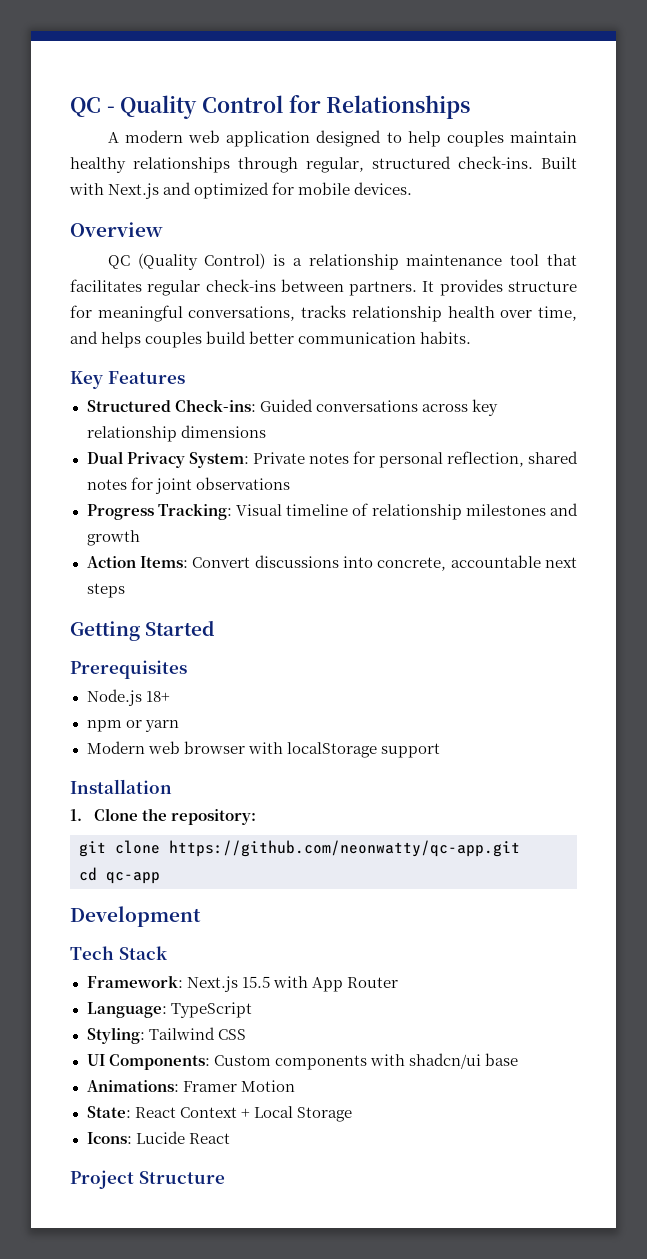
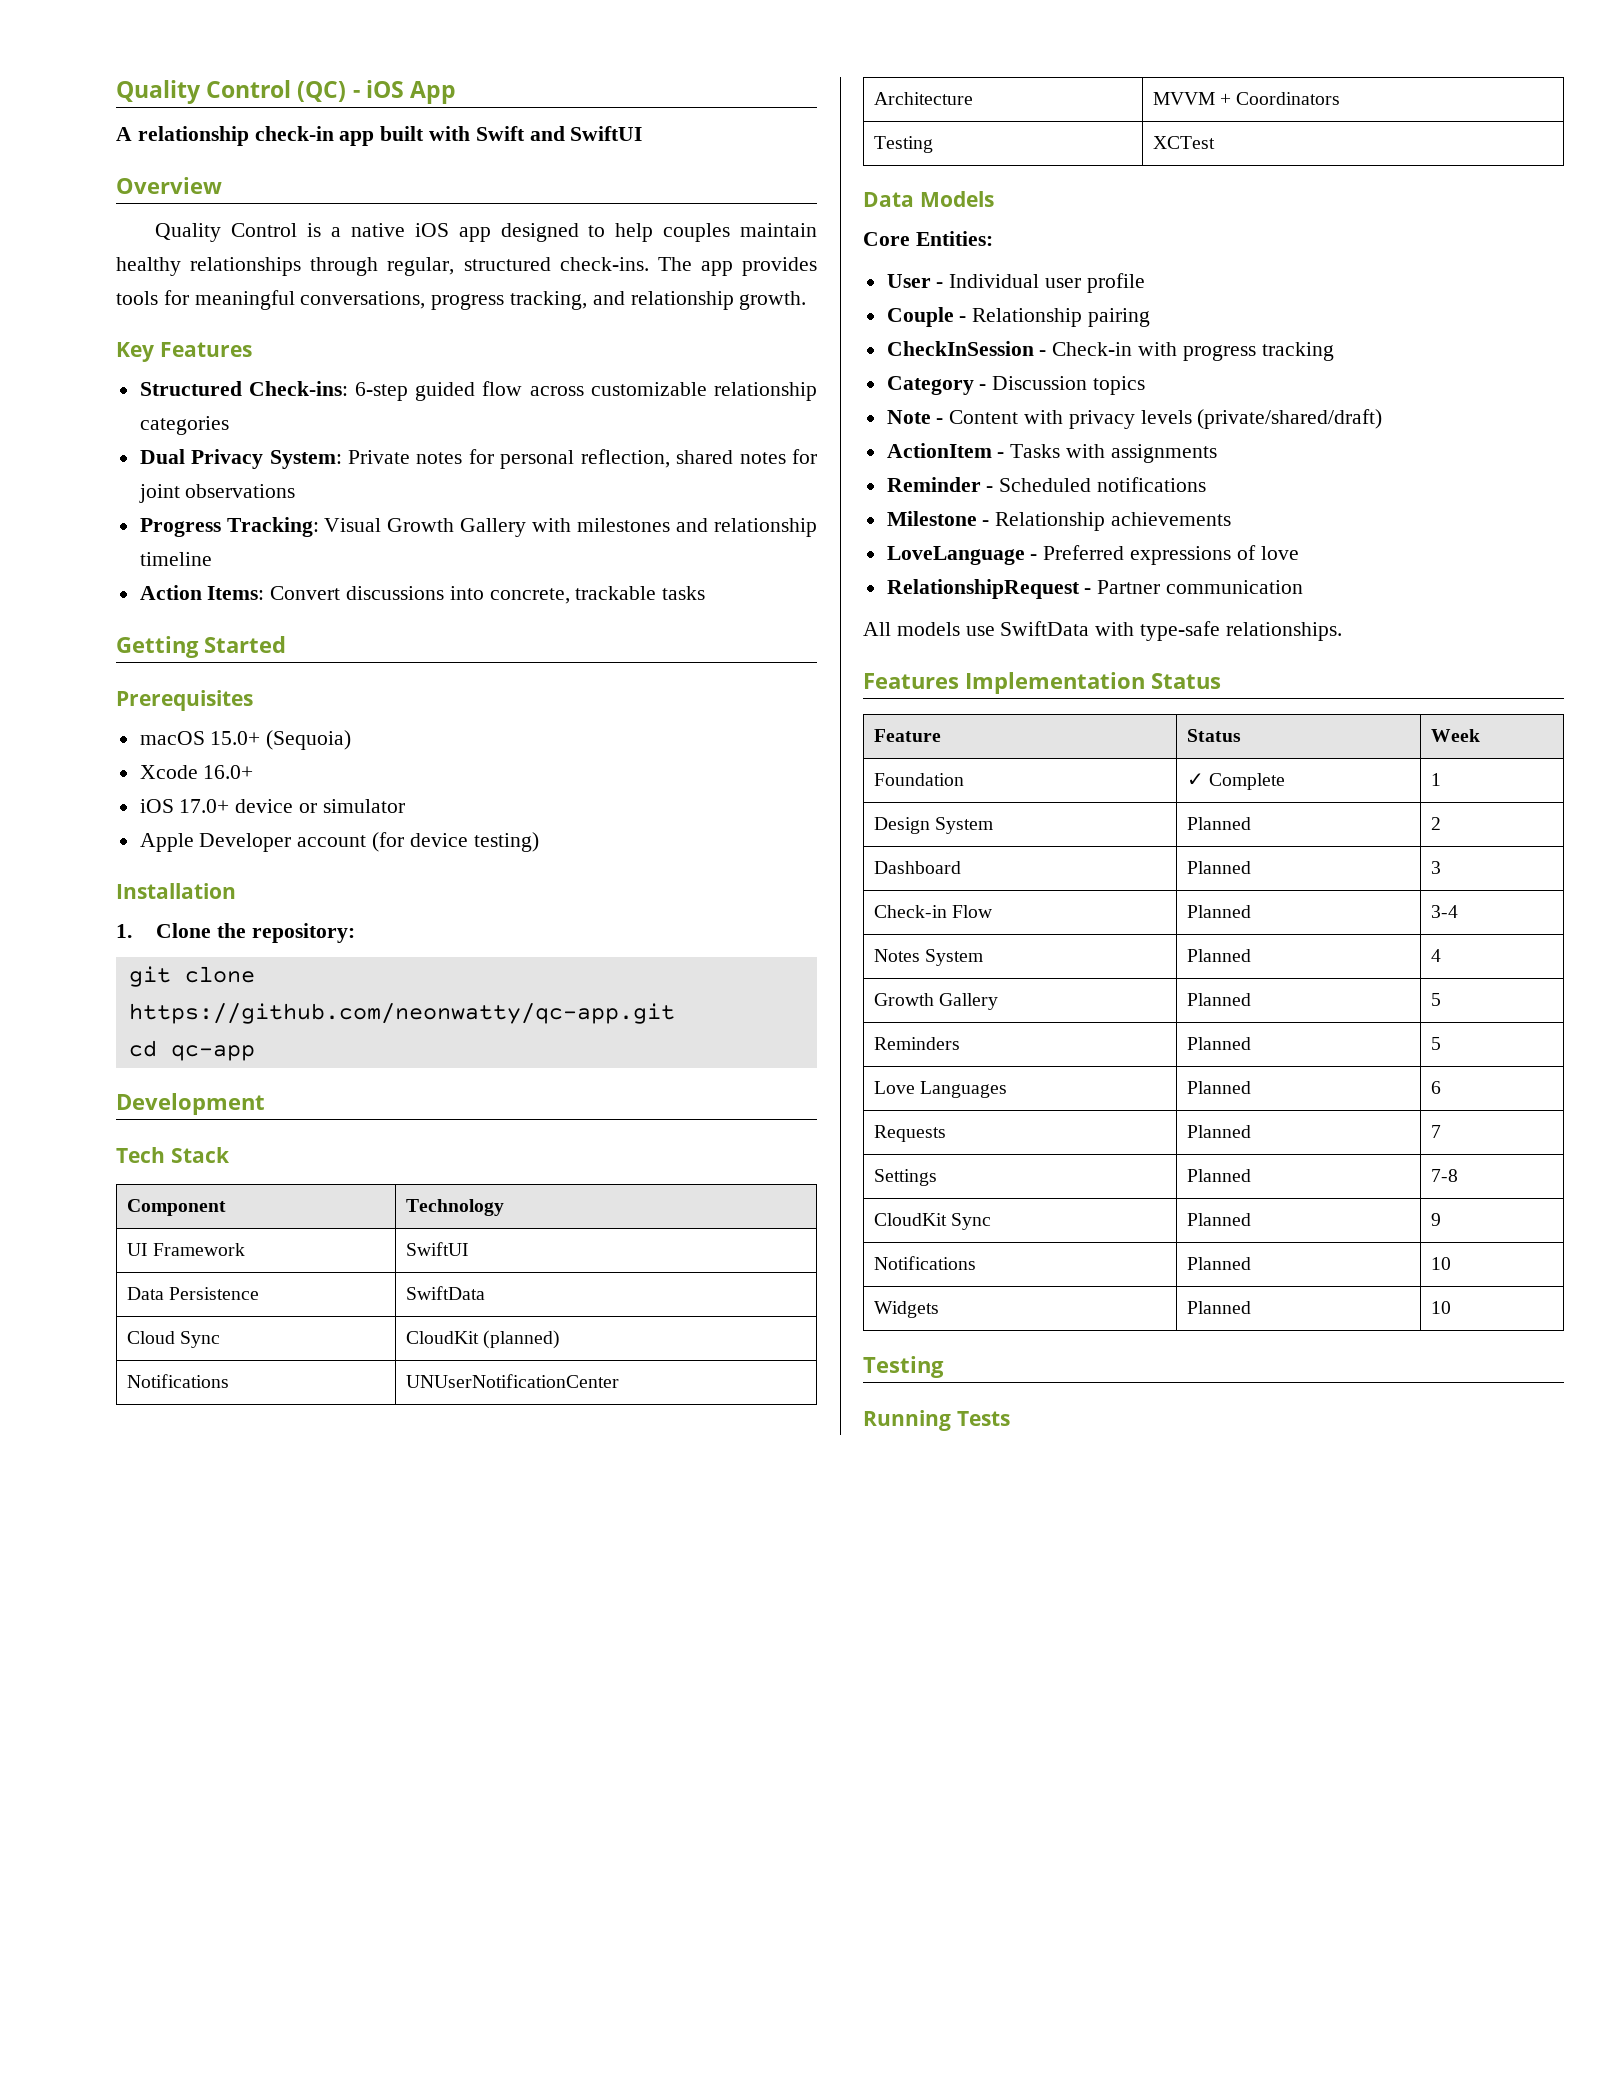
- QC - Quality Control for Relationships
- A modern web application designed to help couples maintain healthy relationships through regular, structured check-ins.
+ Quality Control (QC) - iOS App
+ A relationship check-in app built with Swift and SwiftUI
+ Overview
+ Quality Control is a native iOS app designed to help couples maintain healthy relationships through regular, structured check-ins.
- Built with Next.js and optimized for mobile devices.
- Overview
- QC (Quality Control) is a relationship maintenance tool that facilitates regular check-ins between partners. It provides structure for meaningful conversations, tracks relationship health over time, and helps couples build better communication habits.
+ The app provides tools for meaningful conversations, progress tracking, and relationship growth.
  Key Features
- Structured Check-ins: Guided conversations across key relationship dimensions
+ Structured Check-ins: 6-step guided flow across customizable relationship categories
- Progress Tracking: Visual timeline of relationship milestones and growth
+ Progress Tracking: Visual Growth Gallery with milestones and relationship timeline
- Action Items: Convert discussions into concrete, accountable next steps
+ Action Items: Convert discussions into concrete, trackable tasks
- Node.js 18+
- npm or yarn
- Modern web browser with localStorage support
+ macOS 15.0+ (Sequoia)
+ Xcode 16.0+
+ iOS 17.0+ device or simulator
+ Apple Developer account (for device testing)
- Framework: Next.js 15.5 with App Router
- Language: TypeScript
- Styling: Tailwind CSS
- UI Components: Custom components with shadcn/ui base
- Animations: Framer Motion
- State: React Context + Local Storage
- Icons: Lucide React
- Project Structure
+ Component | Technology
+ UI Framework | SwiftUI
+ Data Persistence | SwiftData
+ Cloud Sync | CloudKit (planned)
+ Notifications | UNUserNotificationCenter
+ Architecture | MVVM + Coordinators
+ Testing | XCTest
+ Data Models
+ Core Entities:
+ User - Individual user profile
+ Couple - Relationship pairing
+ CheckInSession - Check-in with progress tracking
+ Category - Discussion topics
+ Note - Content with privacy levels (private/shared/draft)
+ ActionItem - Tasks with assignments
+ Reminder - Scheduled notifications
+ Milestone - Relationship achievements
+ LoveLanguage - Preferred expressions of love
+ RelationshipRequest - Partner communication
+ All models use SwiftData with type-safe relationships.
+ Features Implementation Status
+ Feature | Status | Week
+ Foundation | ✓ Complete | 1
+ Design System | Planned | 2
+ Dashboard | Planned | 3
+ Check-in Flow | Planned | 3-4
+ Notes System | Planned | 4
+ Growth Gallery | Planned | 5
+ Reminders | Planned | 5
+ Love Languages | Planned | 6
+ Requests | Planned | 7
+ Settings | Planned | 7-8
+ CloudKit Sync | Planned | 9
+ Notifications | Planned | 10
+ Widgets | Planned | 10
+ Testing
+ Running Tests

